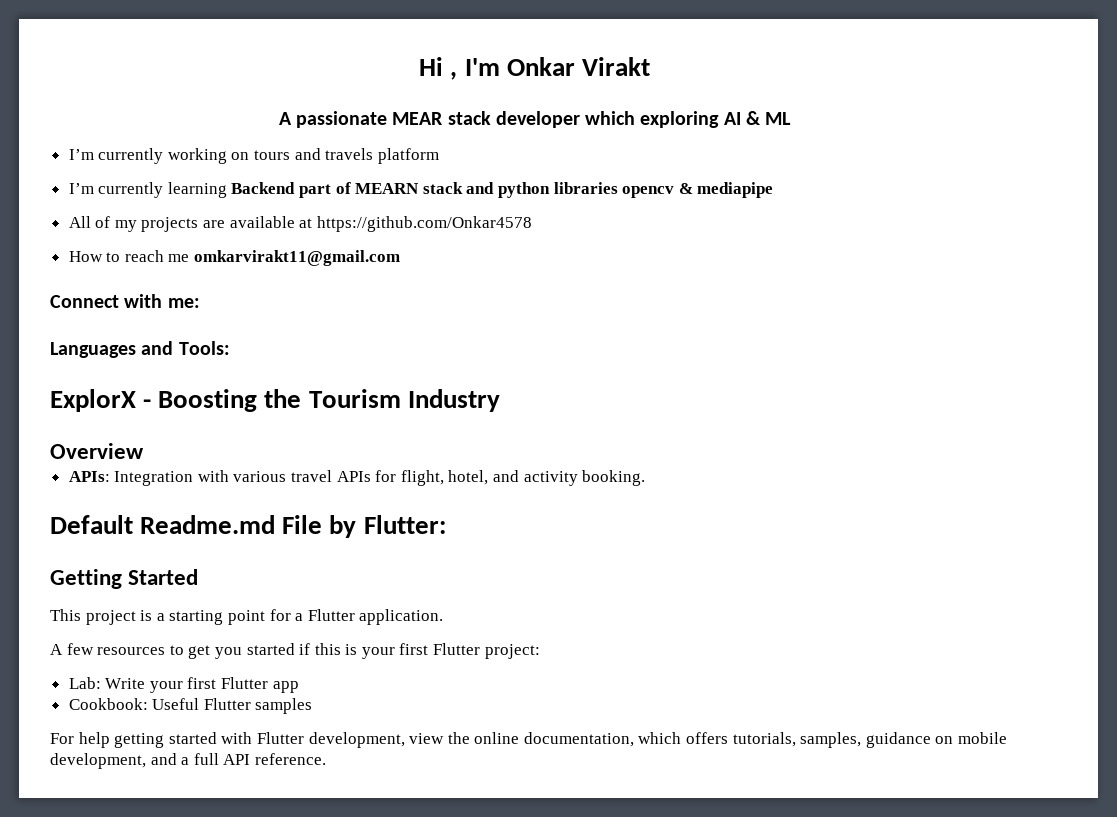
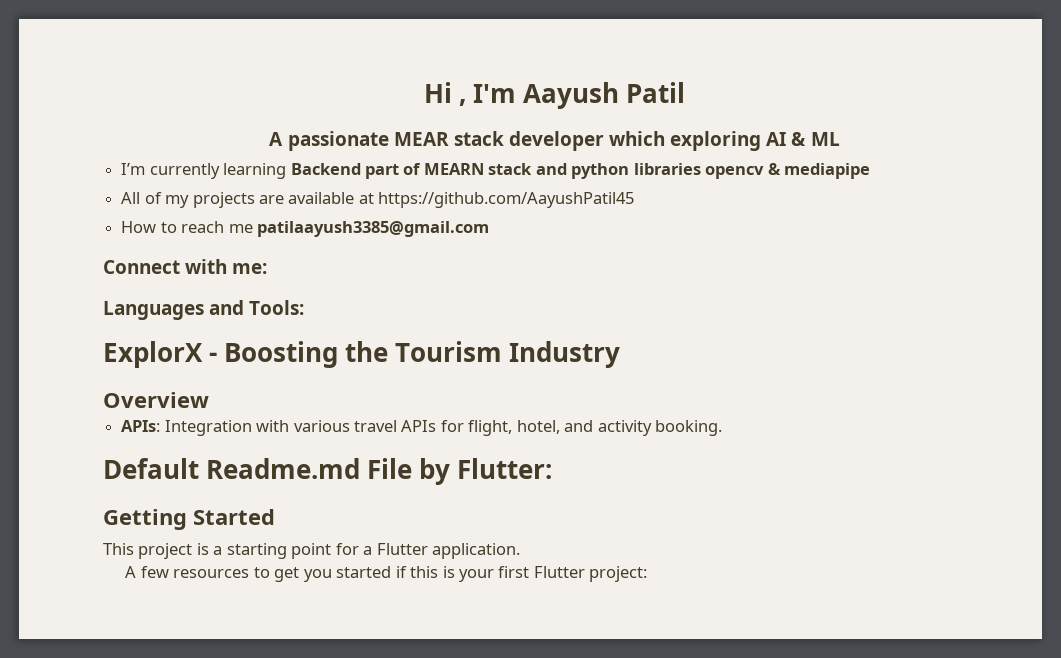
- Hi , I'm Onkar Virakt
+ Hi , I'm Aayush Patil
- I’m currently working on tours and travels platform
- All of my projects are available at https://github.com/Onkar4578
+ All of my projects are available at https://github.com/AayushPatil45
- How to reach me omkarvirakt11@gmail.com
+ How to reach me patilaayush3385@gmail.com
- Lab: Write your first Flutter app
- Cookbook: Useful Flutter samples
- For help getting started with Flutter development, view the online documentation, which offers tutorials, samples, guidance on mobile development, and a full API reference.

